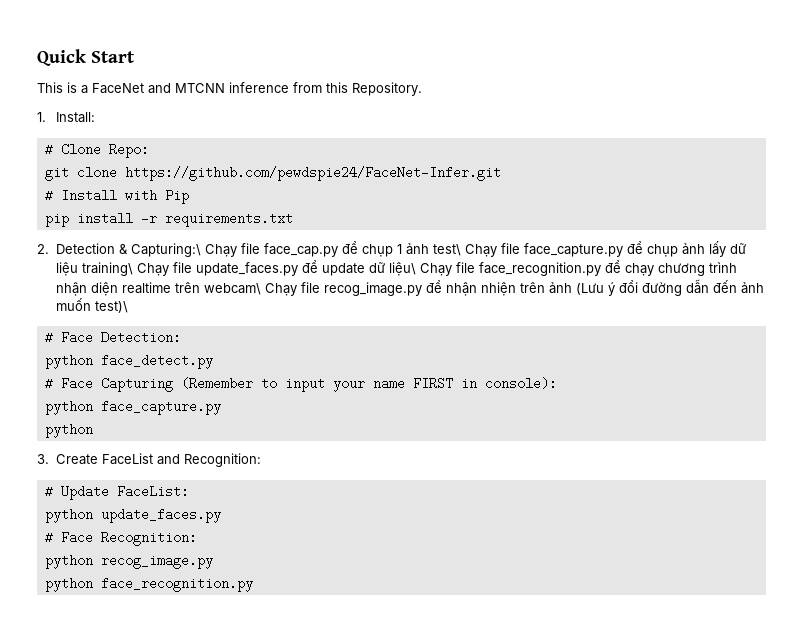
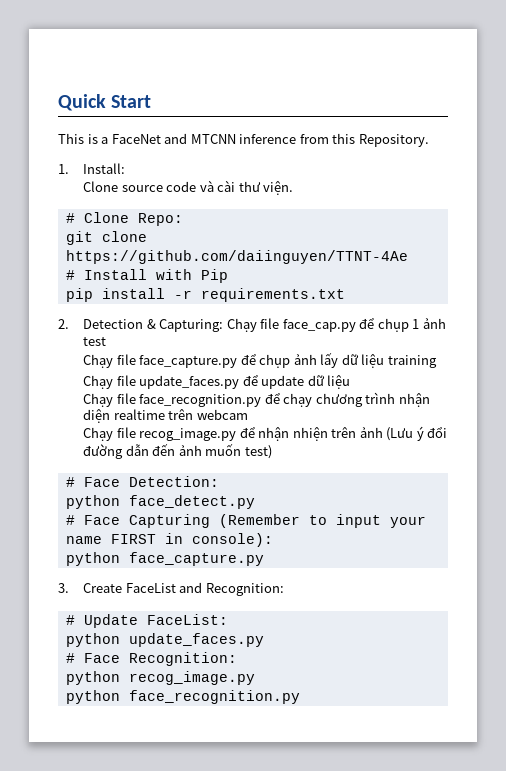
+ Clone source code và cài thư viện.
- git clone https://github.com/pewdspie24/FaceNet-Infer.git
+ git clone https://github.com/daiinguyen/TTNT-4Ae
- 2. Detection & Capturing:\ Chạy file face_cap.py để chụp 1 ảnh test\ Chạy file face_capture.py để chụp ảnh lấy dữ liệu training\ Chạy file update_faces.py để update dữ liệu\ Chạy file face_recognition.py để chạy chương trình nhận diện realtime trên webcam\ Chạy file recog_image.py để nhận nhiện trên ảnh (Lưu ý đổi đường dẫn đến ảnh muốn test)\
+ 2. Detection & Capturing: Chạy file face_cap.py để chụp 1 ảnh test
+ Chạy file face_capture.py để chụp ảnh lấy dữ liệu training
+ Chạy file update_faces.py để update dữ liệu
+ Chạy file face_recognition.py để chạy chương trình nhận diện realtime trên webcam
+ Chạy file recog_image.py để nhận nhiện trên ảnh (Lưu ý đổi đường dẫn đến ảnh muốn test)
  python face_capture.py
- python

